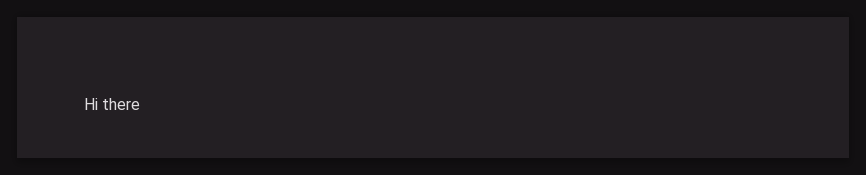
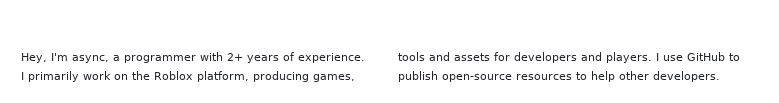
- Hi there
+ Hey, I'm async, a programmer with 2+ years of experience. I primarily work on the Roblox platform, producing games, tools and assets for developers and players. I use GitHub to publish open-source resources to help other developers.

